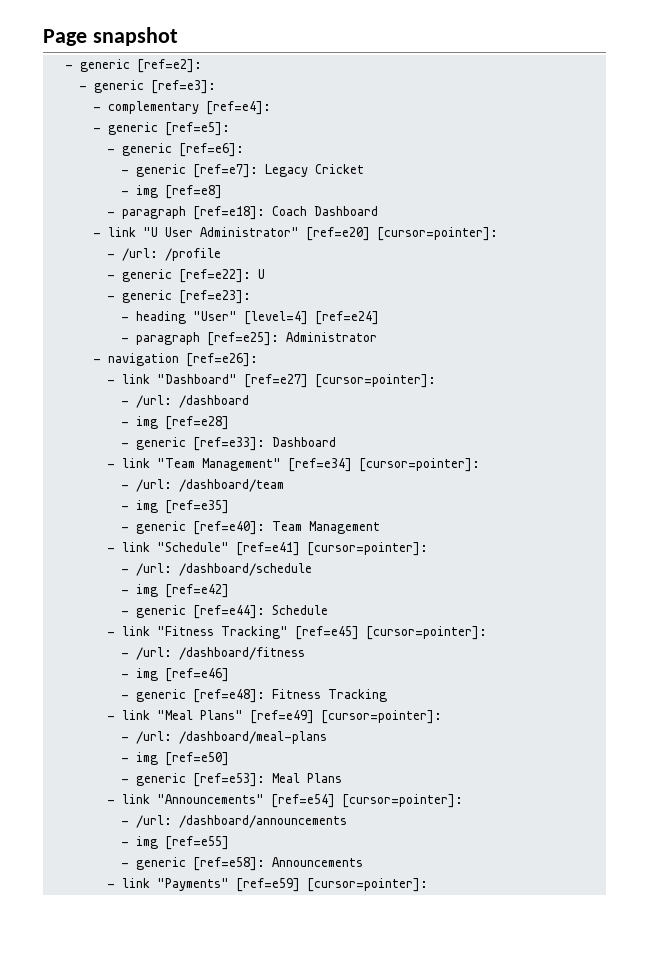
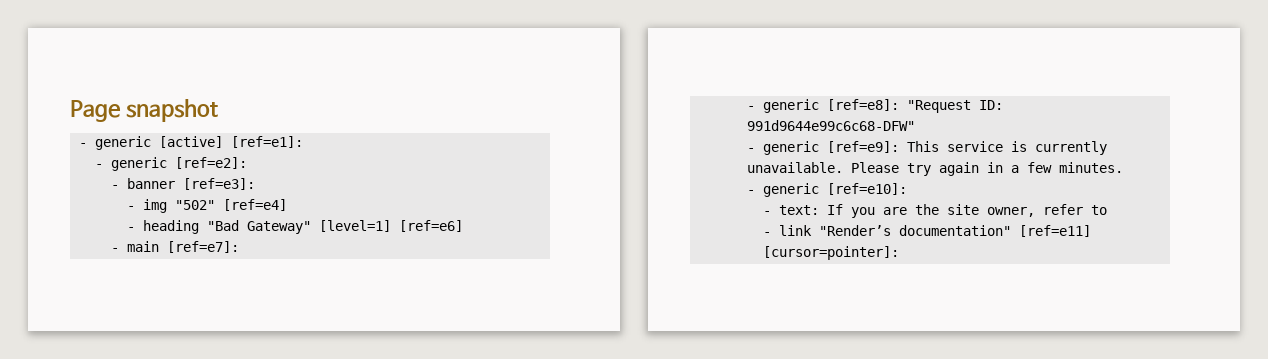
+ - generic [active] [ref=e1]:
- - generic [ref=e3]:
+ - banner [ref=e3]:
- - complementary [ref=e4]:
- - generic [ref=e5]:
- - generic [ref=e6]:
- - generic [ref=e7]: Legacy Cricket
- - img [ref=e8]
- - paragraph [ref=e18]: Coach Dashboard
- - link "U User Administrator" [ref=e20] [cursor=pointer]:
- - /url: /profile
- - generic [ref=e22]: U
- - generic [ref=e23]:
- - heading "User" [level=4] [ref=e24]
- - paragraph [ref=e25]: Administrator
- - navigation [ref=e26]:
- - link "Dashboard" [ref=e27] [cursor=pointer]:
- - /url: /dashboard
- - img [ref=e28]
- - generic [ref=e33]: Dashboard
- - link "Team Management" [ref=e34] [cursor=pointer]:
- - /url: /dashboard/team
- - img [ref=e35]
- - generic [ref=e40]: Team Management
- - link "Schedule" [ref=e41] [cursor=pointer]:
- - /url: /dashboard/schedule
- - img [ref=e42]
- - generic [ref=e44]: Schedule
- - link "Fitness Tracking" [ref=e45] [cursor=pointer]:
- - /url: /dashboard/fitness
- - img [ref=e46]
- - generic [ref=e48]: Fitness Tracking
- - link "Meal Plans" [ref=e49] [cursor=pointer]:
- - /url: /dashboard/meal-plans
- - img [ref=e50]
- - generic [ref=e53]: Meal Plans
- - link "Announcements" [ref=e54] [cursor=pointer]:
- - /url: /dashboard/announcements
- - img [ref=e55]
- - generic [ref=e58]: Announcements
- - link "Payments" [ref=e59] [cursor=pointer]:
+ - img "502" [ref=e4]
+ - heading "Bad Gateway" [level=1] [ref=e6]
+ - main [ref=e7]:
+ - generic [ref=e8]: "Request ID: 991d9644e99c6c68-DFW"
+ - generic [ref=e9]: This service is currently unavailable. Please try again in a few minutes.
+ - generic [ref=e10]:
+ - text: If you are the site owner, refer to
+ - link "Render’s documentation" [ref=e11] [cursor=pointer]:

